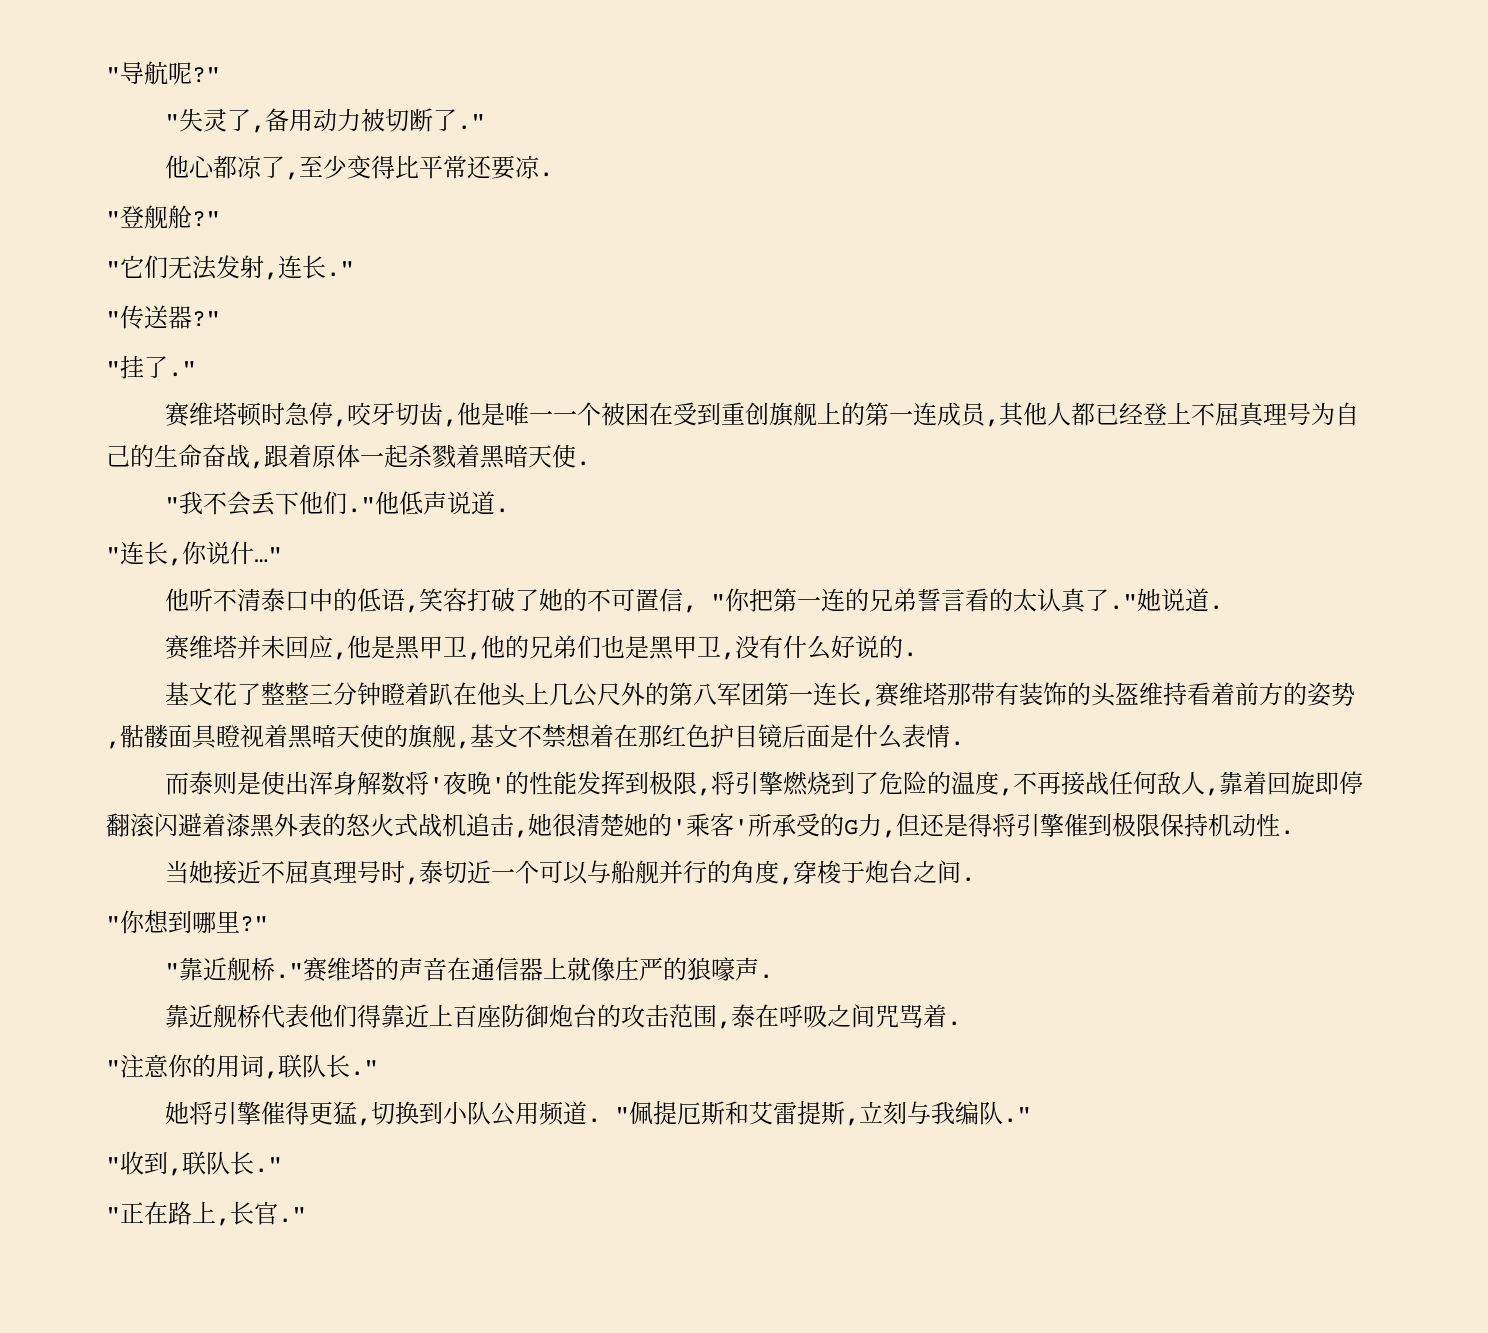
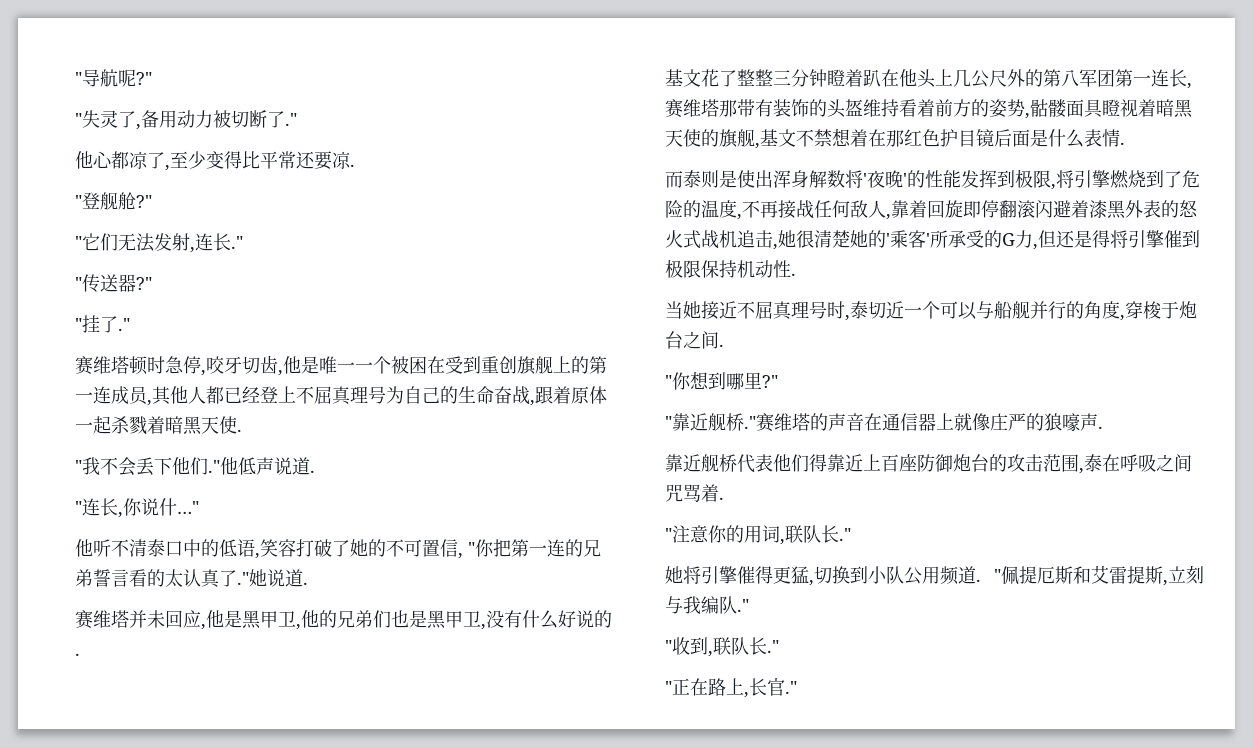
- 赛维塔顿时急停,咬牙切齿,他是唯一一个被困在受到重创旗舰上的第一连成员,其他人都已经登上不屈真理号为自己的生命奋战,跟着原体一起杀戮着黑暗天使.
+ 赛维塔顿时急停,咬牙切齿,他是唯一一个被困在受到重创旗舰上的第一连成员,其他人都已经登上不屈真理号为自己的生命奋战,跟着原体一起杀戮着暗黑天使.
- 基文花了整整三分钟瞪着趴在他头上几公尺外的第八军团第一连长,赛维塔那带有装饰的头盔维持看着前方的姿势,骷髅面具瞪视着黑暗天使的旗舰,基文不禁想着在那红色护目镜后面是什么表情.
+ 基文花了整整三分钟瞪着趴在他头上几公尺外的第八军团第一连长,赛维塔那带有装饰的头盔维持看着前方的姿势,骷髅面具瞪视着暗黑天使的旗舰,基文不禁想着在那红色护目镜后面是什么表情.

